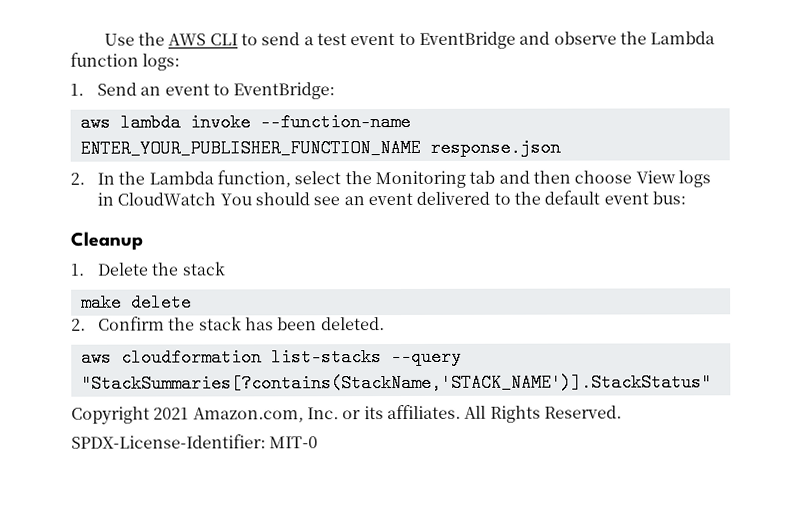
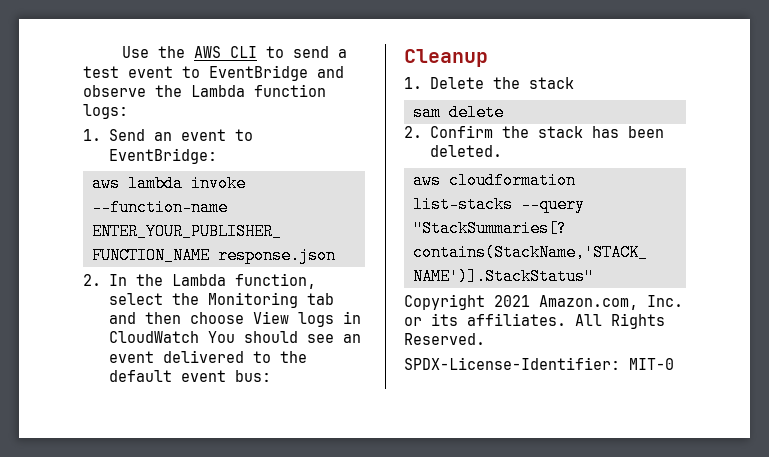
- make delete
+ sam delete

